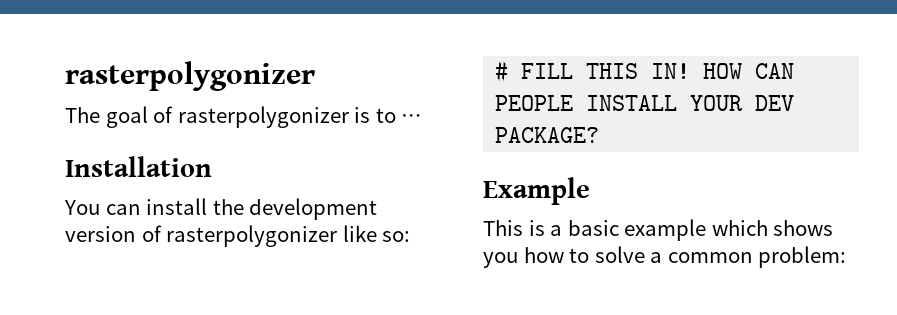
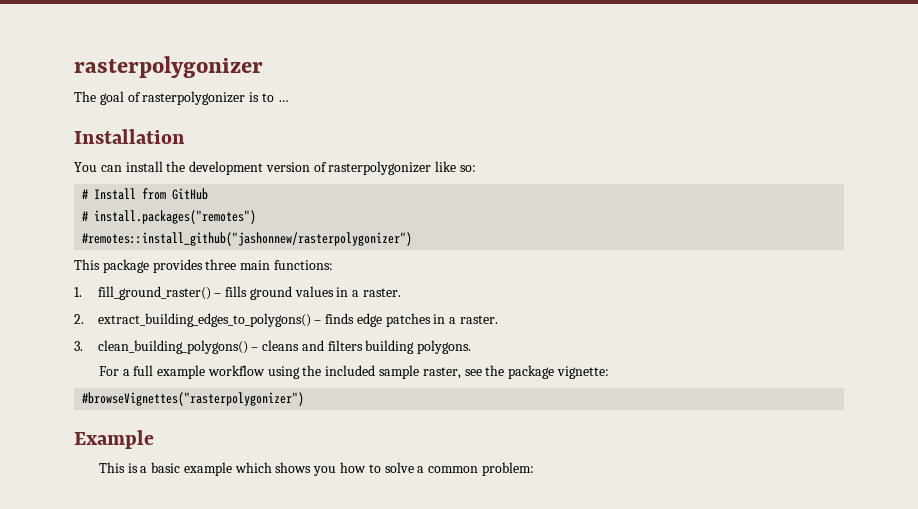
- # FILL THIS IN! HOW CAN PEOPLE INSTALL YOUR DEV PACKAGE?
+ # Install from GitHub
+ # install.packages("remotes")
+ #remotes::install_github("jashonnew/rasterpolygonizer")
+ This package provides three main functions:
+ 1. fill_ground_raster() – fills ground values in a raster.
+ 2. extract_building_edges_to_polygons() – finds edge patches in a raster.
+ 3. clean_building_polygons() – cleans and filters building polygons.
+ For a full example workflow using the included sample raster, see the package vignette:
+ #browseVignettes("rasterpolygonizer")

